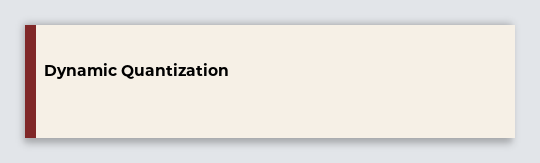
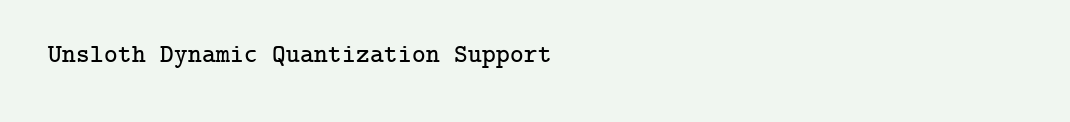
- Dynamic Quantization
+ Unsloth Dynamic Quantization Support

